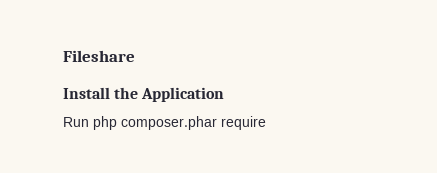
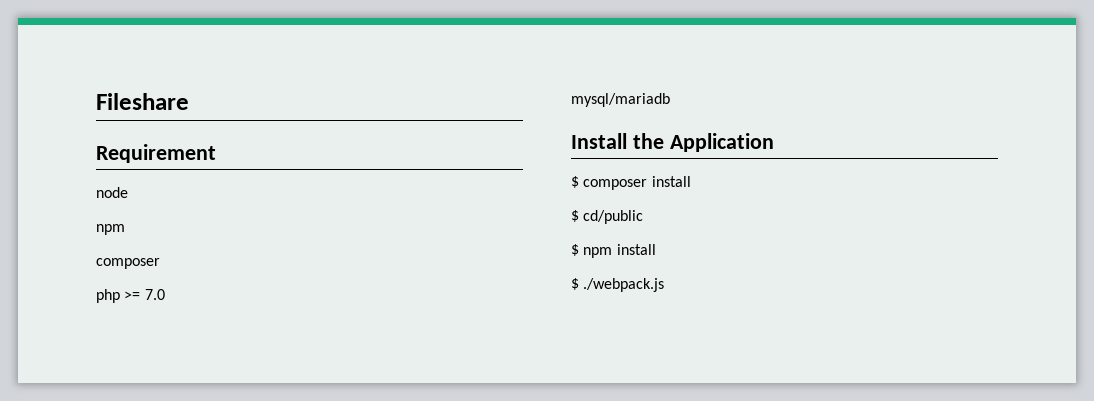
+ Requirement
+ node
+ npm
+ composer
+ php >= 7.0
+ mysql/mariadb
  Install the Application
- Run php composer.phar require
+ $ composer install
+ $ cd/public
+ $ npm install
+ $ ./webpack.js

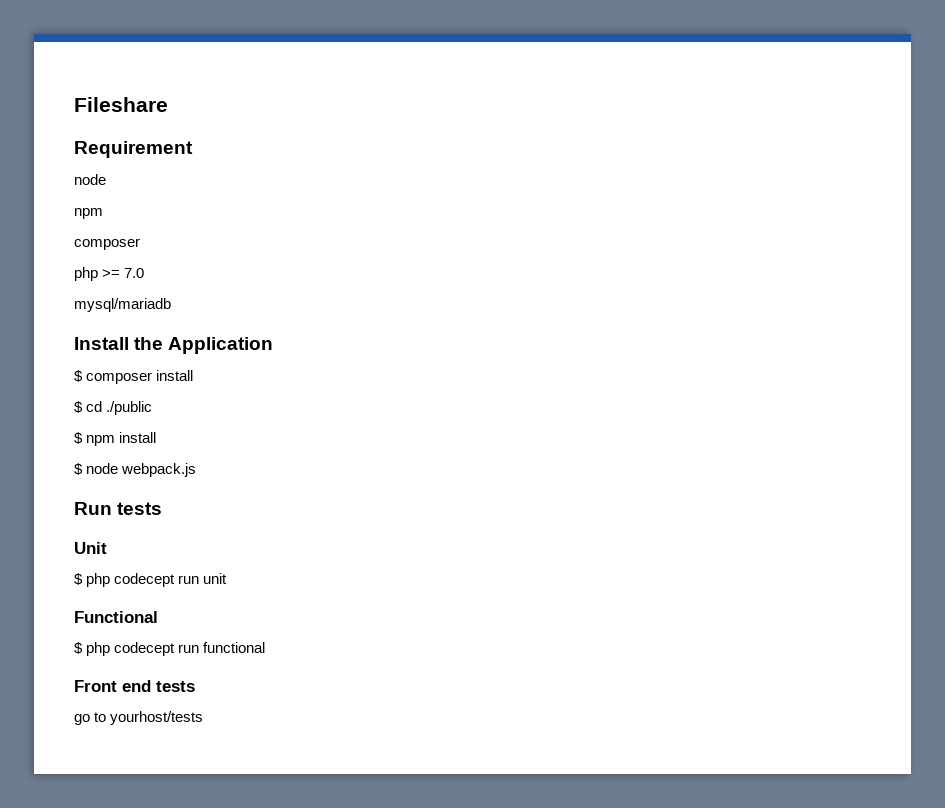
- $ cd/public
+ $ cd ./public
- $ ./webpack.js
+ $ node webpack.js
+ Run tests
+ Unit
+ $ php codecept run unit
+ Functional
+ $ php codecept run functional
+ Front end tests
+ go to yourhost/tests

